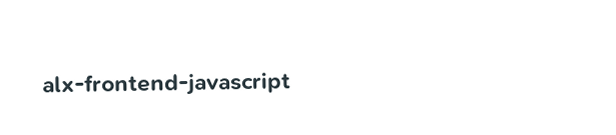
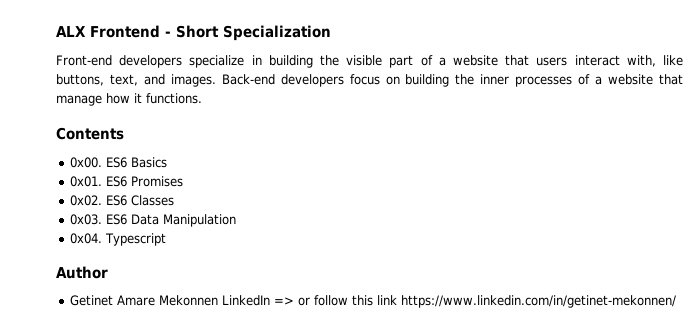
- alx-frontend-javascript
+ ALX Frontend - Short Specialization
+ Front-end developers specialize in building the visible part of a website that users interact with, like buttons, text, and images. Back-end developers focus on building the inner processes of a website that manage how it functions.
+ Contents
+ 0x00. ES6 Basics
+ 0x01. ES6 Promises
+ 0x02. ES6 Classes
+ 0x03. ES6 Data Manipulation
+ 0x04. Typescript
+ Author
+ Getinet Amare Mekonnen LinkedIn => or follow this link https://www.linkedin.com/in/getinet-mekonnen/

